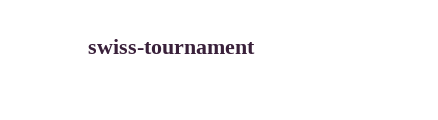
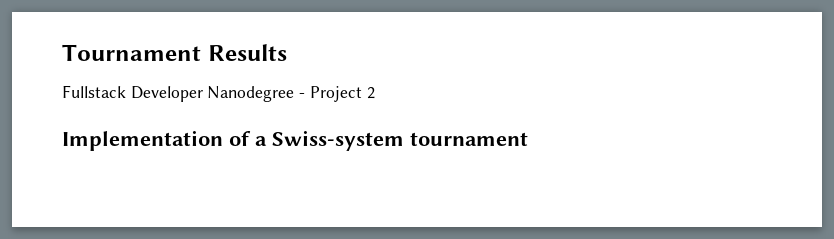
- swiss-tournament
+ Tournament Results
+ Fullstack Developer Nanodegree - Project 2
+ Implementation of a Swiss-system tournament

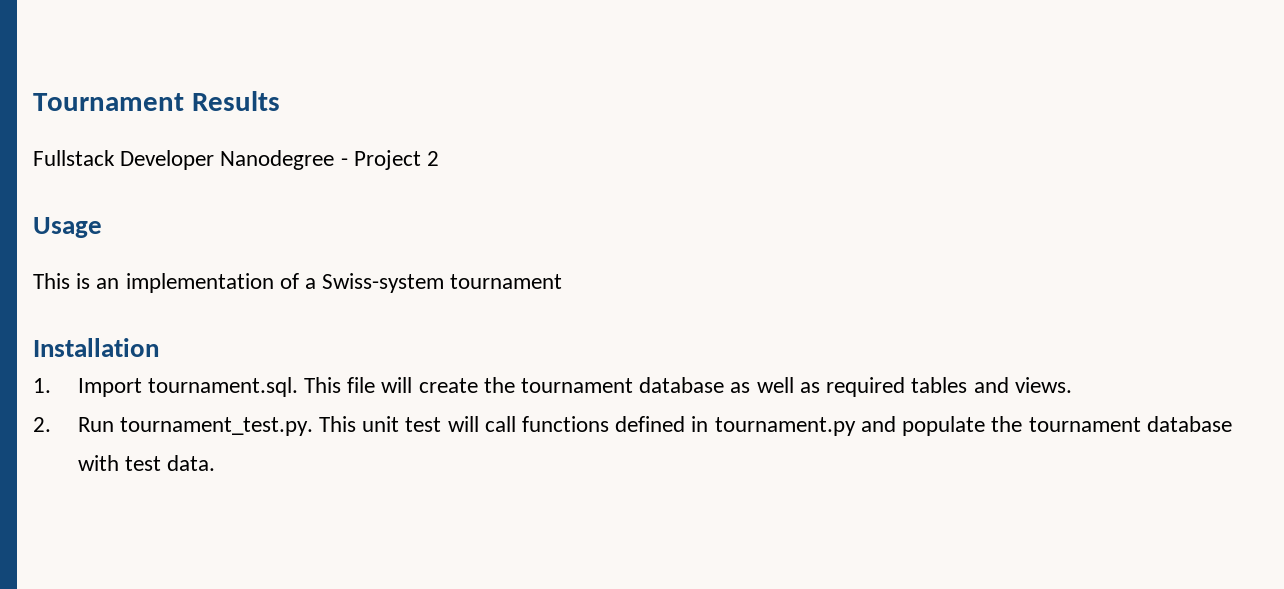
- Implementation of a Swiss-system tournament
+ Usage
+ This is an implementation of a Swiss-system tournament
+ Installation
+ 1. Import tournament.sql. This file will create the tournament database as well as required tables and views.
+ 2. Run tournament_test.py. This unit test will call functions defined in tournament.py and populate the tournament database with test data.

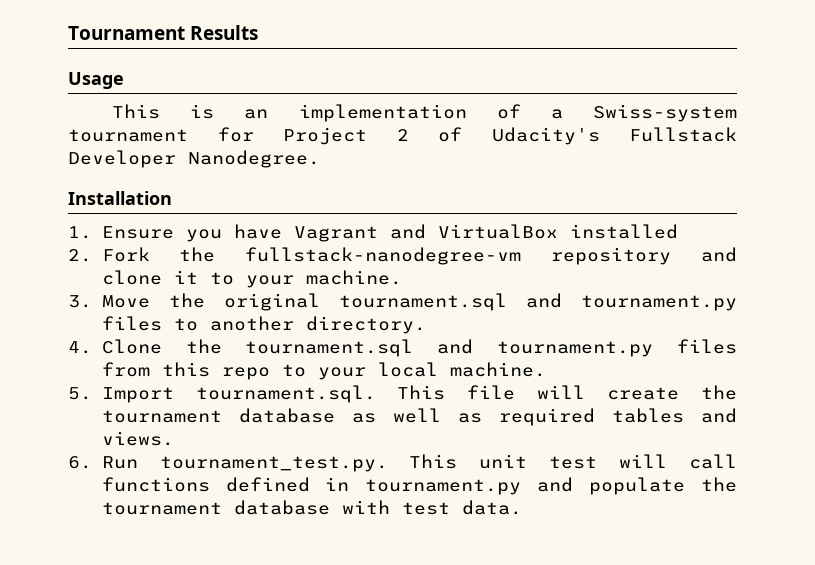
- Fullstack Developer Nanodegree - Project 2
- This is an implementation of a Swiss-system tournament
+ This is an implementation of a Swiss-system tournament for Project 2 of Udacity's Fullstack Developer Nanodegree.
  Installation
- 1. Import tournament.sql. This file will create the tournament database as well as required tables and views.
+ 1. Ensure you have Vagrant and VirtualBox installed
+ 2. Fork the fullstack-nanodegree-vm repository and clone it to your machine.
+ 3. Move the original tournament.sql and tournament.py files to another directory.
+ 4. Clone the tournament.sql and tournament.py files from this repo to your local machine.
+ 5. Import tournament.sql. This file will create the tournament database as well as required tables and views.
- 2. Run tournament_test.py. This unit test will call functions defined in tournament.py and populate the tournament database with test data.
+ 6. Run tournament_test.py. This unit test will call functions defined in tournament.py and populate the tournament database with test data.

